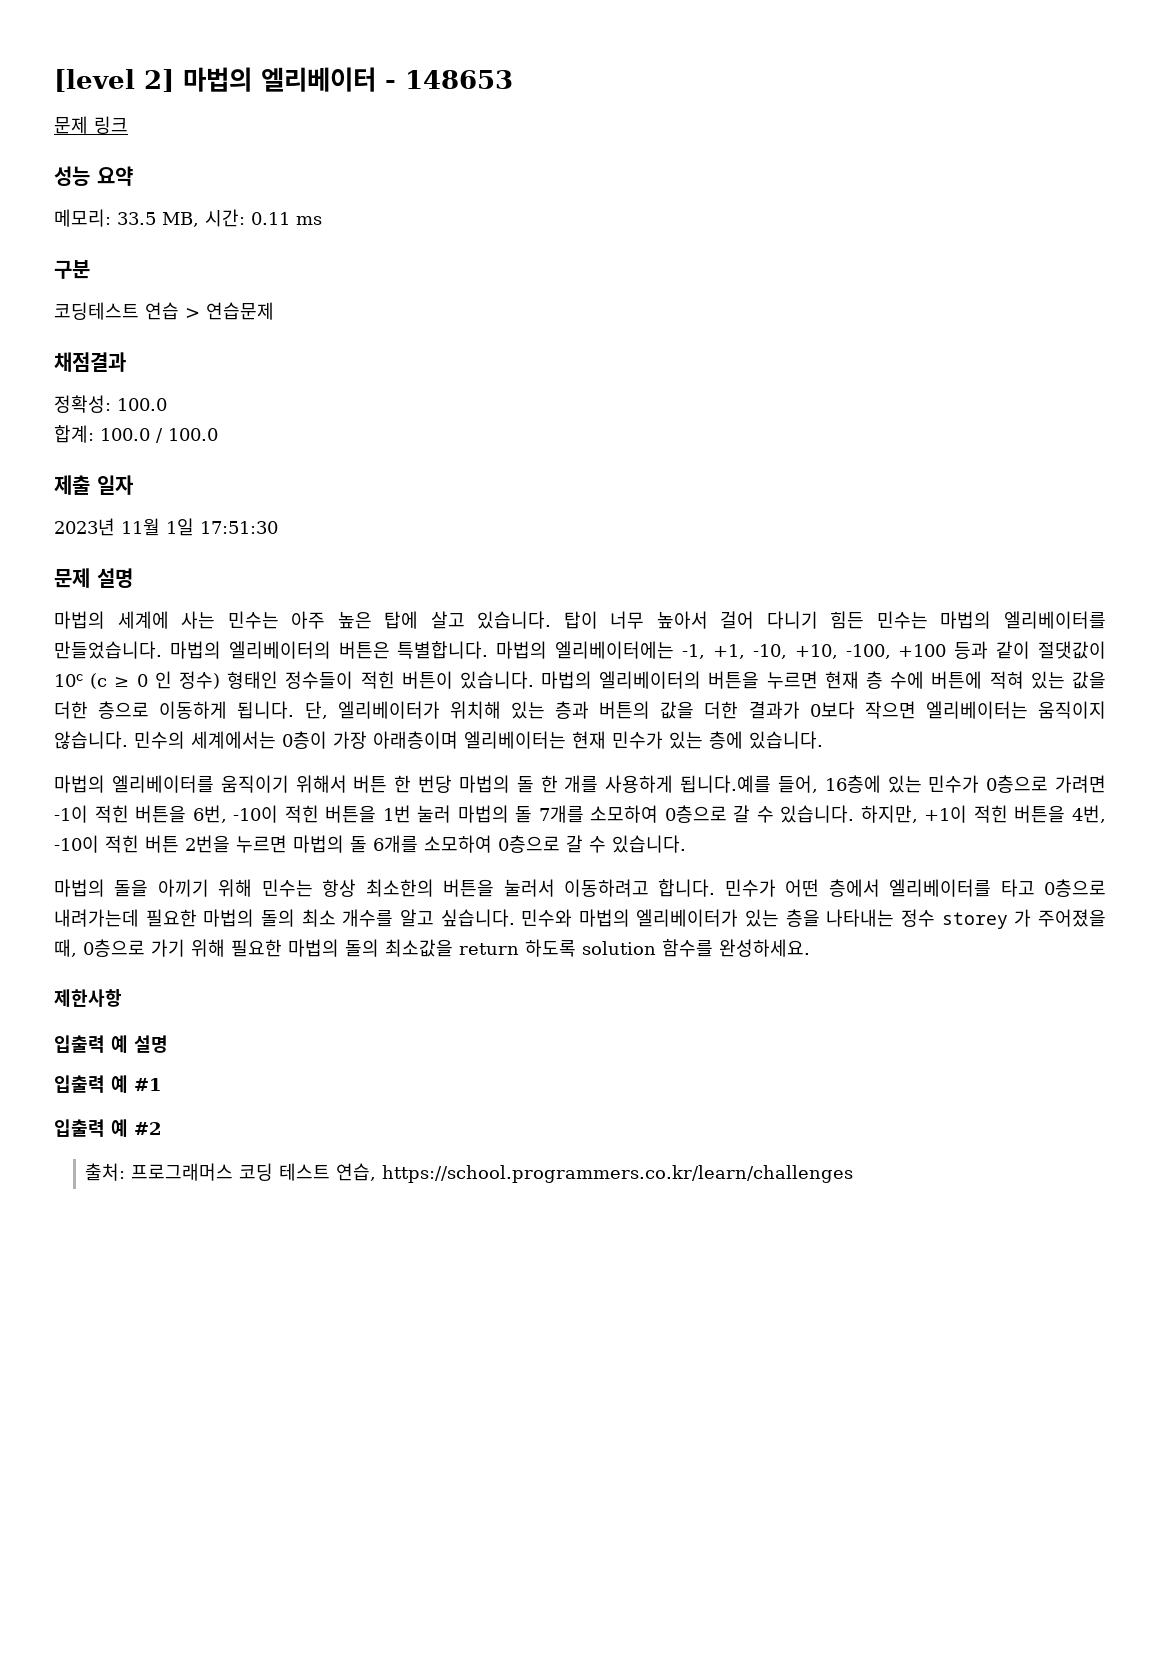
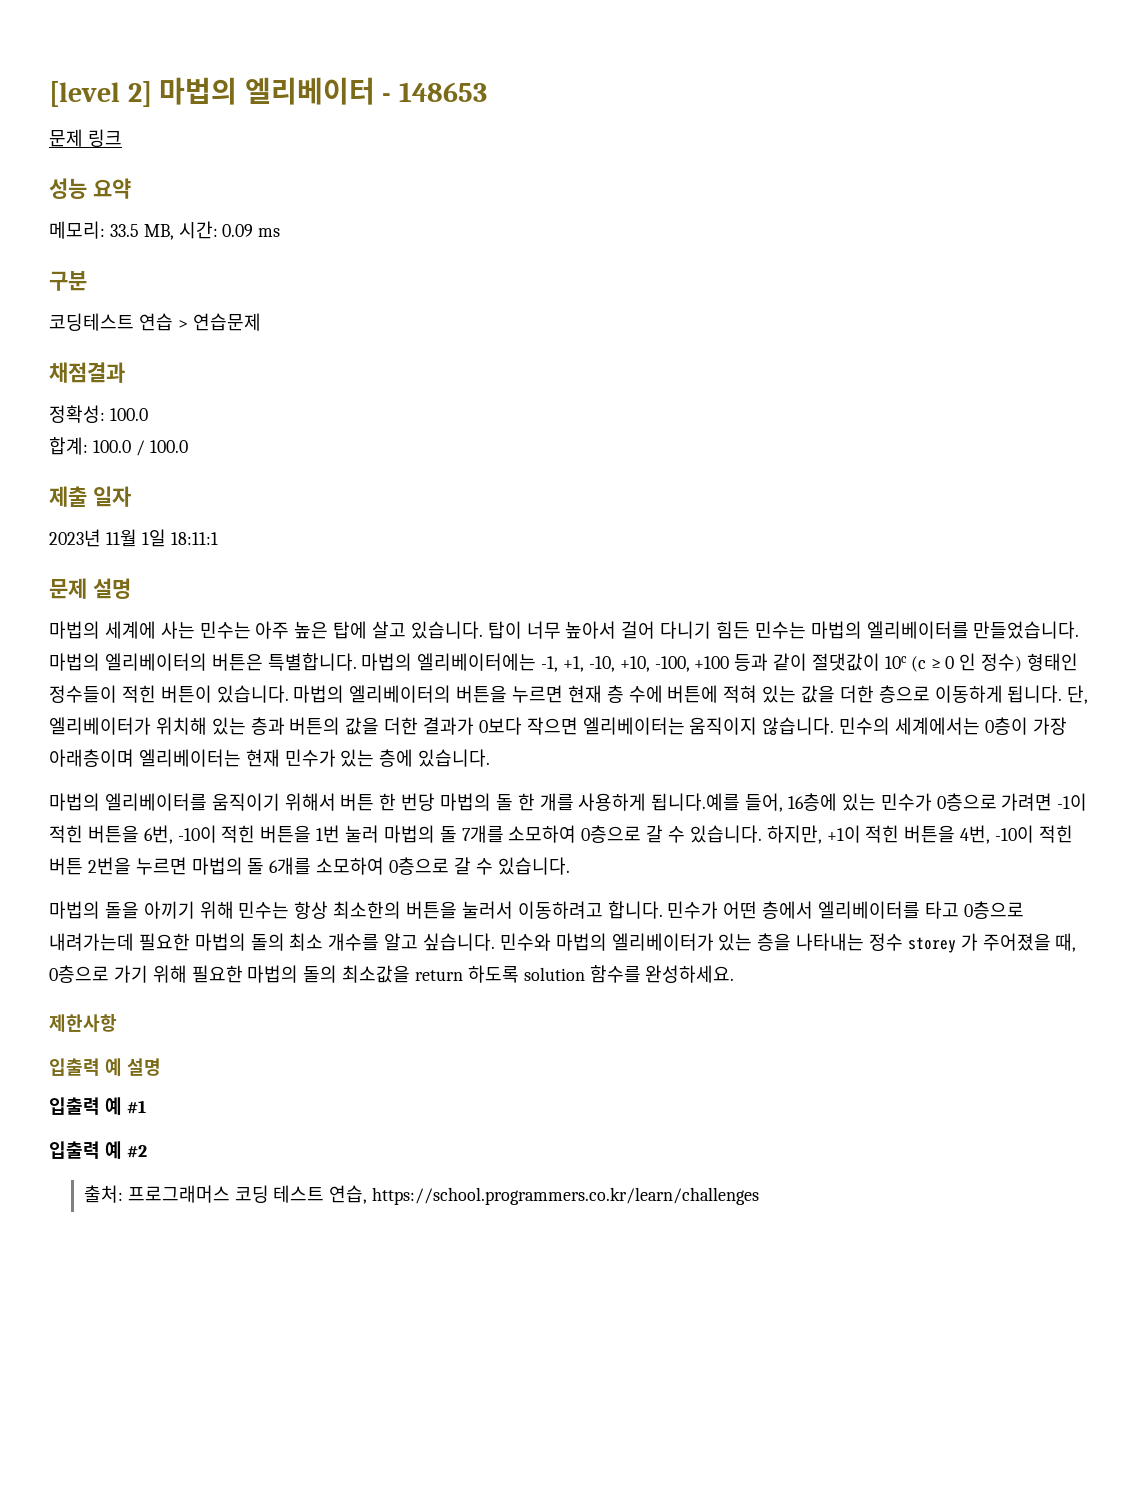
- 메모리: 33.5 MB, 시간: 0.11 ms
+ 메모리: 33.5 MB, 시간: 0.09 ms
- 2023년 11월 1일 17:51:30
+ 2023년 11월 1일 18:11:1

